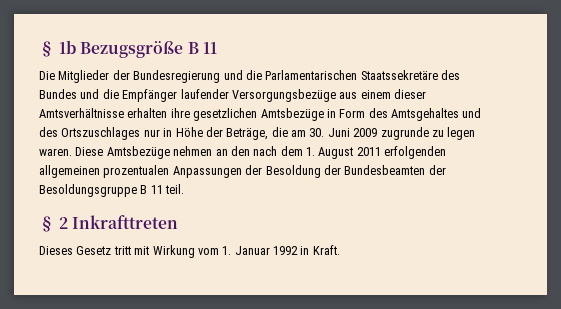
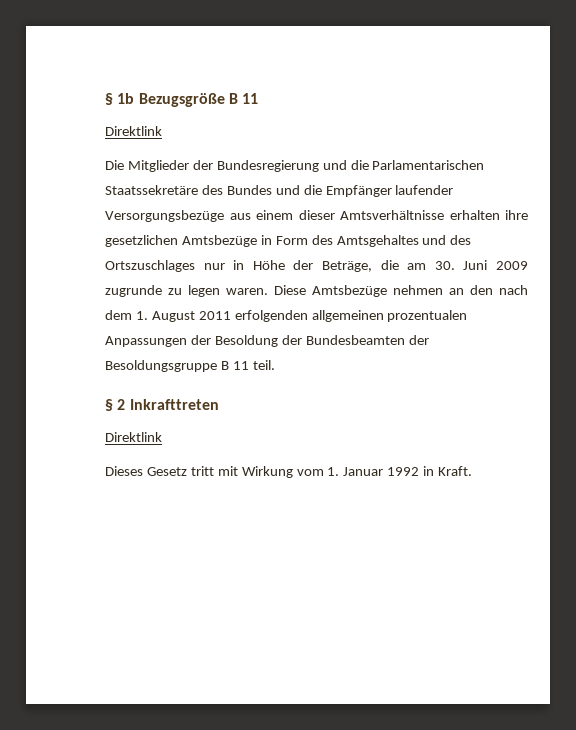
  § 1b Bezugsgröße B 11
+ Direktlink
  § 2 Inkrafttreten
+ Direktlink

